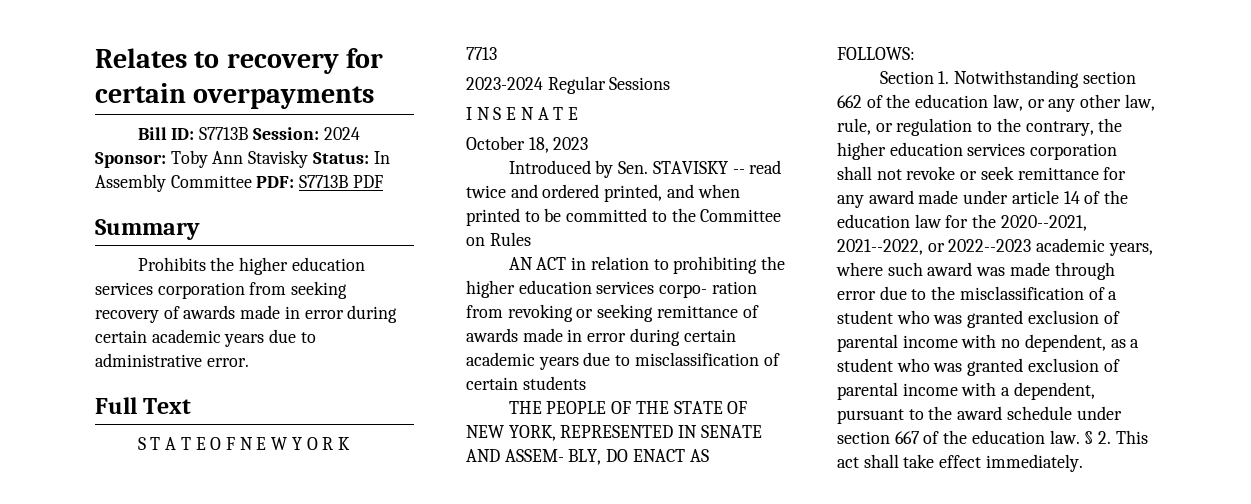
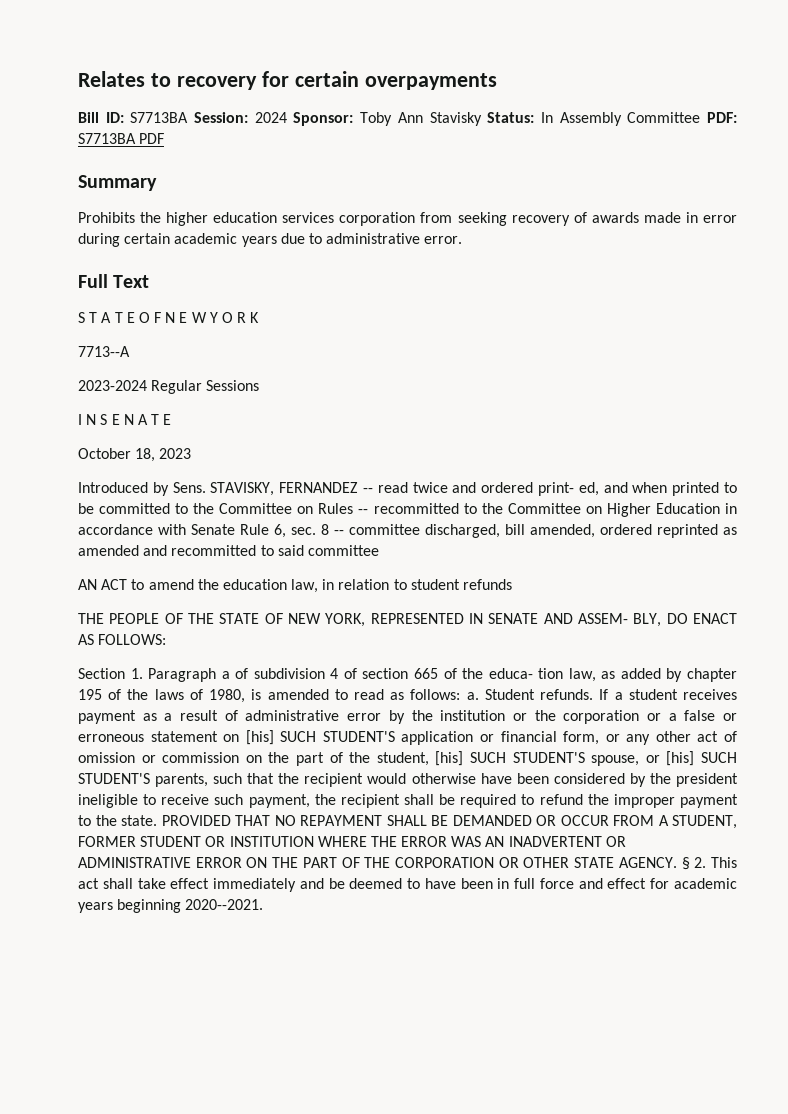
- Bill ID: S7713B Session: 2024 Sponsor: Toby Ann Stavisky Status: In Assembly Committee PDF: S7713B PDF
+ Bill ID: S7713BA Session: 2024 Sponsor: Toby Ann Stavisky Status: In Assembly Committee PDF: S7713BA PDF
- 7713
+ 7713--A
- Introduced by Sen. STAVISKY -- read twice and ordered printed, and when printed to be committed to the Committee on Rules
- AN ACT in relation to prohibiting the higher education services corpo- ration from revoking or seeking remittance of awards made in error during certain academic years due to misclassification of certain students
+ Introduced by Sens. STAVISKY, FERNANDEZ -- read twice and ordered print- ed, and when printed to be committed to the Committee on Rules -- recommitted to the Committee on Higher Education in accordance with Senate Rule 6, sec. 8 -- committee discharged, bill amended, ordered reprinted as amended and recommitted to said committee
+ AN ACT to amend the education law, in relation to student refunds
- Section 1. Notwithstanding section 662 of the education law, or any other law, rule, or regulation to the contrary, the higher education services corporation shall not revoke or seek remittance for any award made under article 14 of the education law for the 2020--2021, 2021--2022, or 2022--2023 academic years, where such award was made through error due to the misclassification of a student who was granted exclusion of parental income with no dependent, as a student who was granted exclusion of parental income with a dependent, pursuant to the award schedule under section 667 of the education law.
+ Section 1. Paragraph a of subdivision 4 of section 665 of the educa- tion law, as added by chapter 195 of the laws of 1980, is amended to read as follows: a. Student refunds. If a student receives payment as a result of administrative error by the institution or the corporation or a false or erroneous statement on [his] SUCH STUDENT'S application or financial form, or any other act of omission or commission on the part of the student, [his] SUCH STUDENT'S spouse, or [his] SUCH STUDENT'S parents, such that the recipient would otherwise have been considered by the president ineligible to receive such payment, the recipient shall be required to refund the improper payment to the state. PROVIDED THAT NO REPAYMENT SHALL BE DEMANDED OR OCCUR FROM A STUDENT, FORMER STUDENT OR INSTITUTION WHERE THE ERROR WAS AN INADVERTENT OR ADMINISTRATIVE ERROR ON THE PART OF THE CORPORATION OR OTHER STATE AGENCY.
- § 2. This act shall take effect immediately.
+ § 2. This act shall take effect immediately and be deemed to have been in full force and effect for academic years beginning 2020--2021.

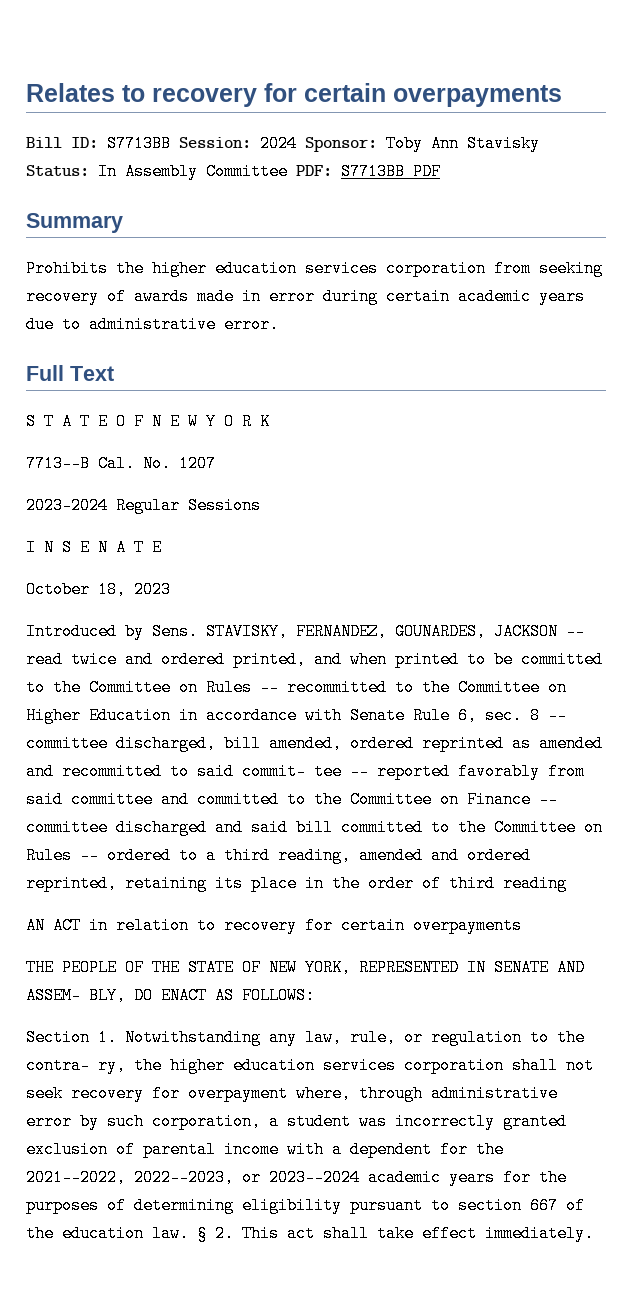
- Bill ID: S7713BA Session: 2024 Sponsor: Toby Ann Stavisky Status: In Assembly Committee PDF: S7713BA PDF
+ Bill ID: S7713BB Session: 2024 Sponsor: Toby Ann Stavisky Status: In Assembly Committee PDF: S7713BB PDF
- 7713--A
+ 7713--B Cal. No. 1207
- STAVISKY, FERNANDEZ -- read twice and ordered print- ed, and when printed to be committed to the Committee on Rules -- recommitted to the Committee on Higher Education in accordance with Senate Rule 6, sec. 8 -- committee discharged, bill amended, ordered reprinted as amended and recommitted to said committee
- AN ACT to amend the education law, in relation to student refunds
+ STAVISKY, FERNANDEZ, GOUNARDES, JACKSON -- read twice and ordered printed, and when printed to be committed to the Committee on Rules -- recommitted to the Committee on Higher Education in accordance with Senate Rule 6, sec. 8 -- committee discharged, bill amended, ordered reprinted as amended and recommitted to said commit- tee -- reported favorably from said committee and committed to the Committee on Finance -- committee discharged and said bill committed to the Committee on Rules -- ordered to a third reading, amended and ordered reprinted, retaining its place in the order of third reading
+ AN ACT in relation to recovery for certain overpayments
- Section 1. Paragraph a of subdivision 4 of section 665 of the educa- tion law, as added by chapter 195 of the laws of 1980, is amended to read as follows: a. Student refunds. If a student receives payment as a result of administrative error by the institution or the corporation or a false or erroneous statement on [his] SUCH STUDENT'S application or financial form, or any other act of omission or commission on the part of the student, [his] SUCH STUDENT'S spouse, or [his] SUCH STUDENT'S parents, such that the recipient would otherwise have been considered by the president ineligible to receive such payment, the recipient shall be required to refund the improper payment to the state. PROVIDED THAT NO REPAYMENT SHALL BE DEMANDED OR OCCUR FROM A STUDENT, FORMER STUDENT OR INSTITUTION WHERE THE ERROR WAS AN INADVERTENT OR ADMINISTRATIVE ERROR ON THE PART OF THE CORPORATION OR OTHER STATE AGENCY.
+ Section 1. Notwithstanding any law, rule, or regulation to the contra- ry, the higher education services corporation shall not seek recovery for overpayment where, through administrative error by such corporation, a student was incorrectly granted exclusion of parental income with a dependent for the 2021--2022, 2022--2023, or 2023--2024 academic years for the purposes of determining eligibility pursuant to section 667 of the education law.
- § 2. This act shall take effect immediately and be deemed to have been in full force and effect for academic years beginning 2020--2021.
+ § 2. This act shall take effect immediately.

